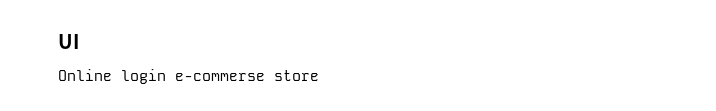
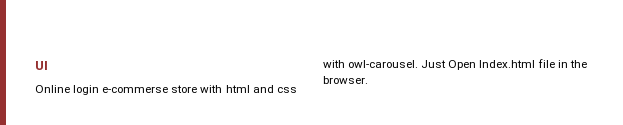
- Online login e-commerse store
+ Online login e-commerse store with html and css with owl-carousel. Just Open Index.html file in the browser.

